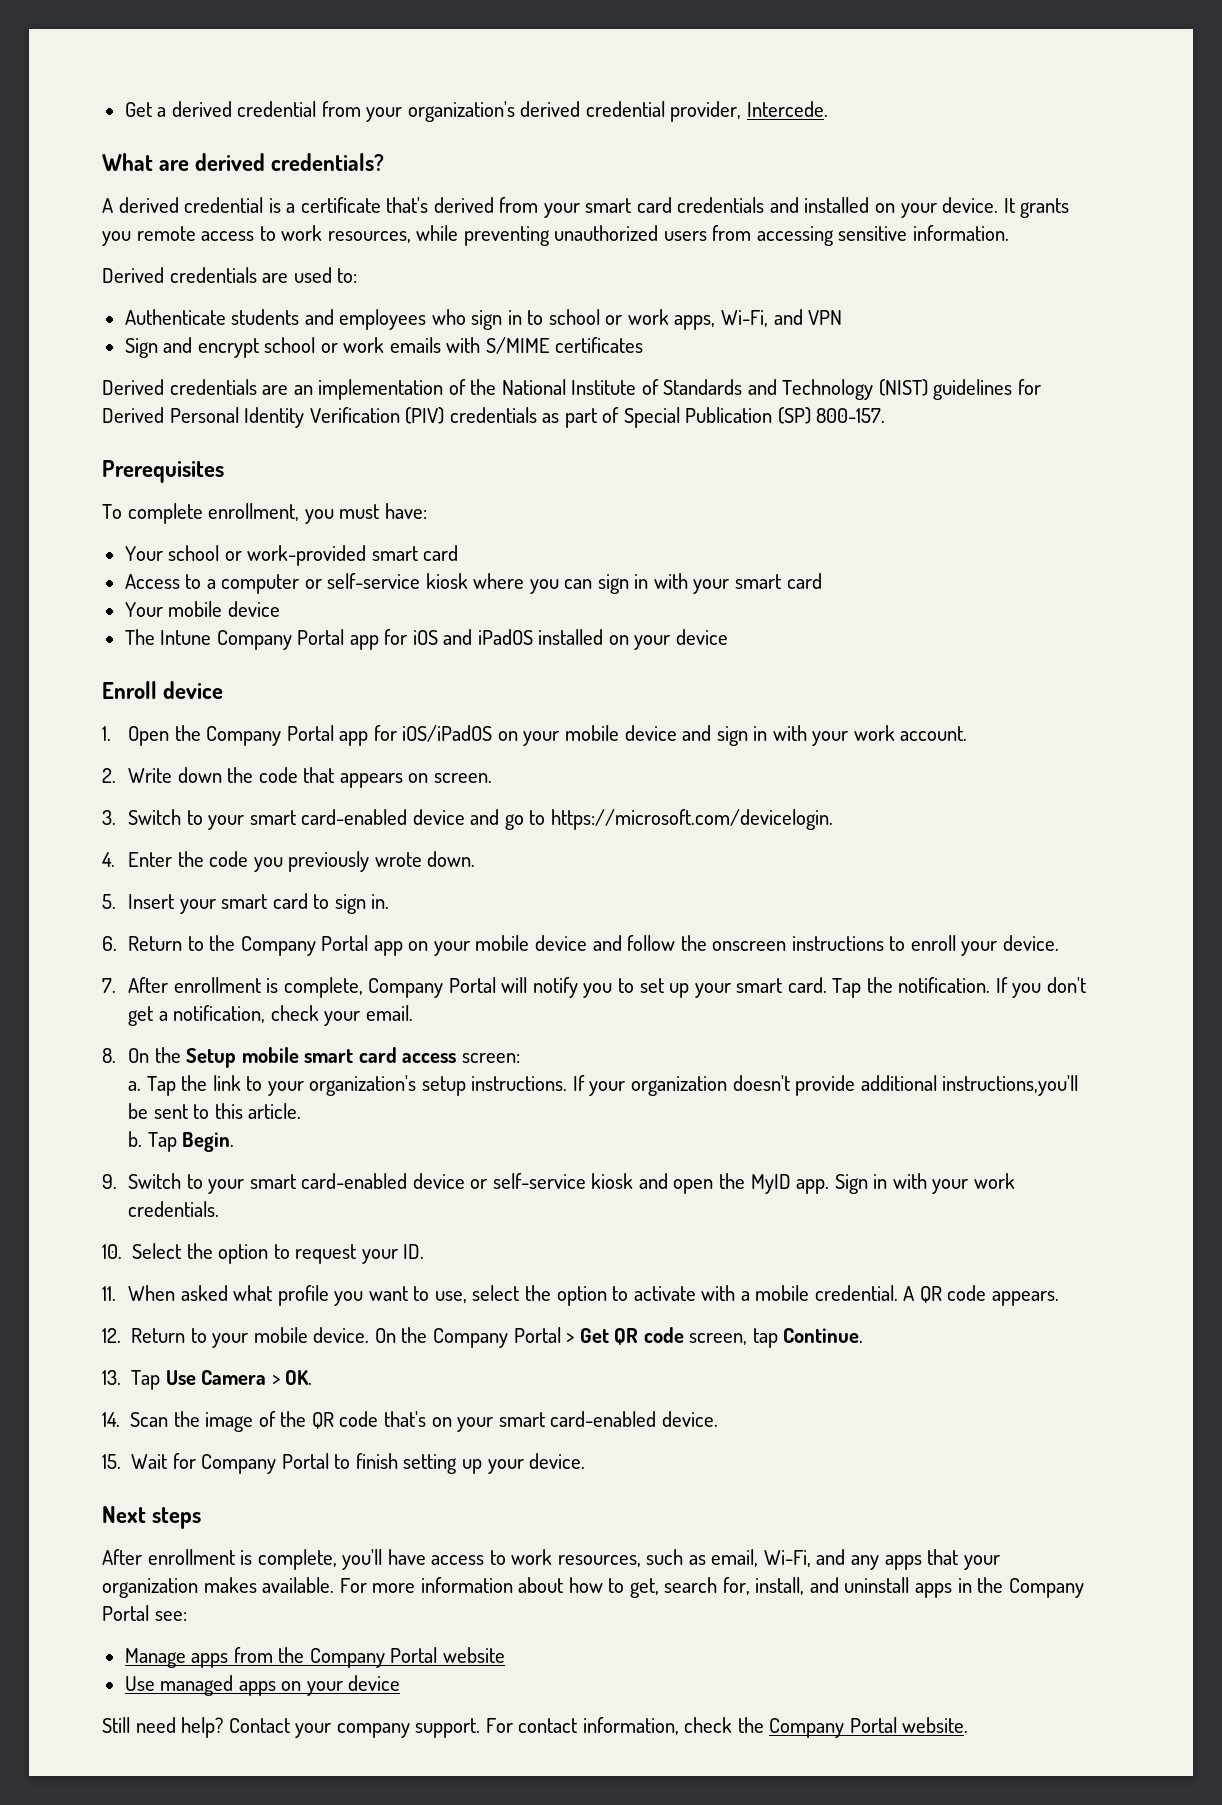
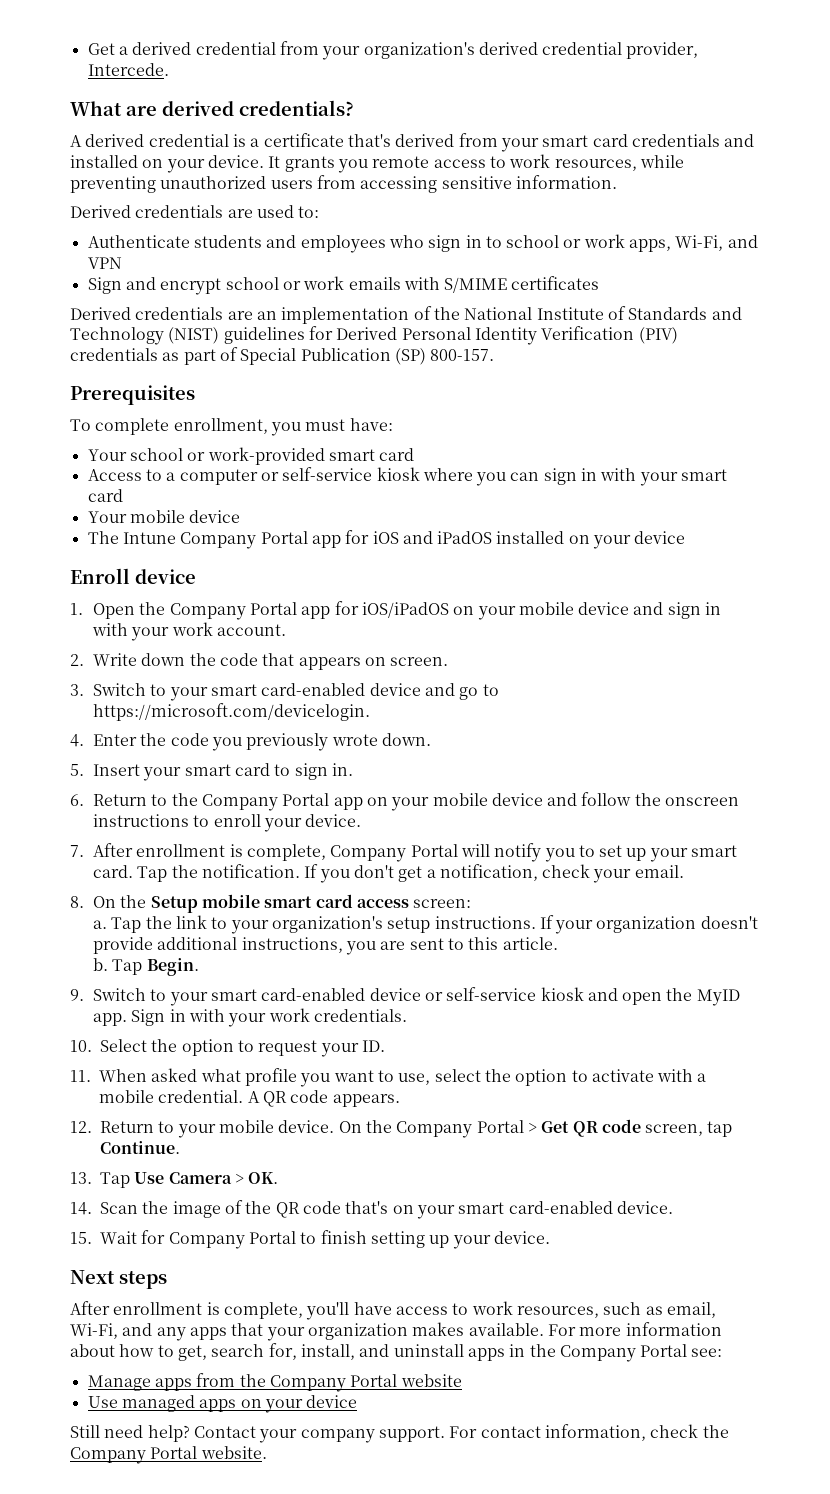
- If your organization doesn't provide additional instructions,you'll be sent to this article.
+ If your organization doesn't provide additional instructions, you are sent to this article.

